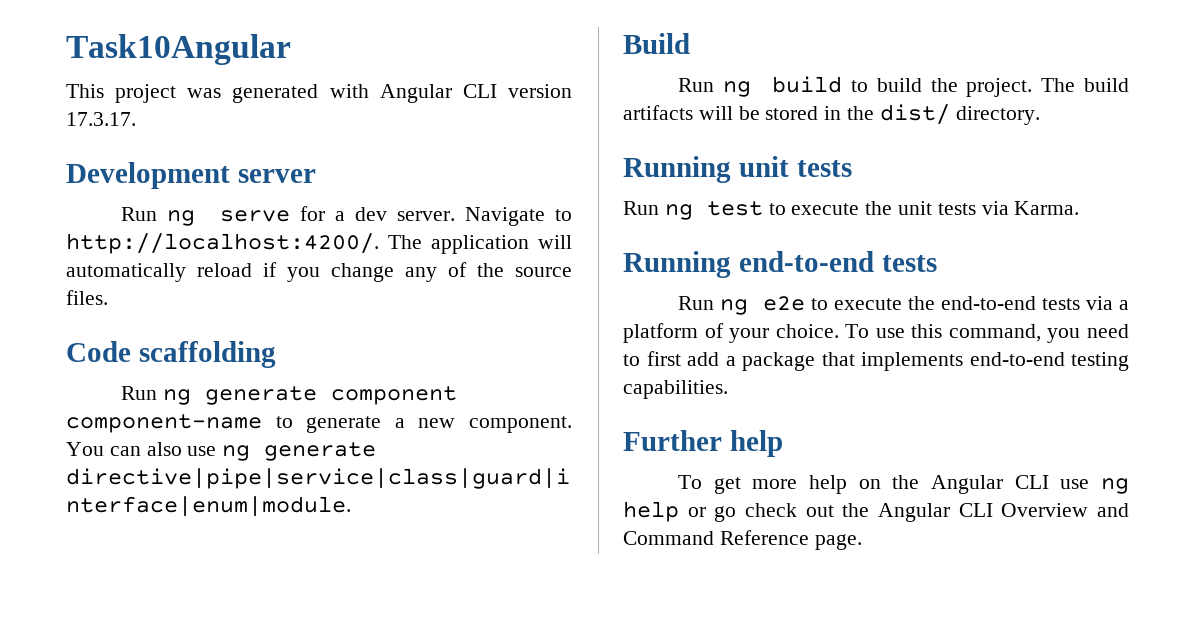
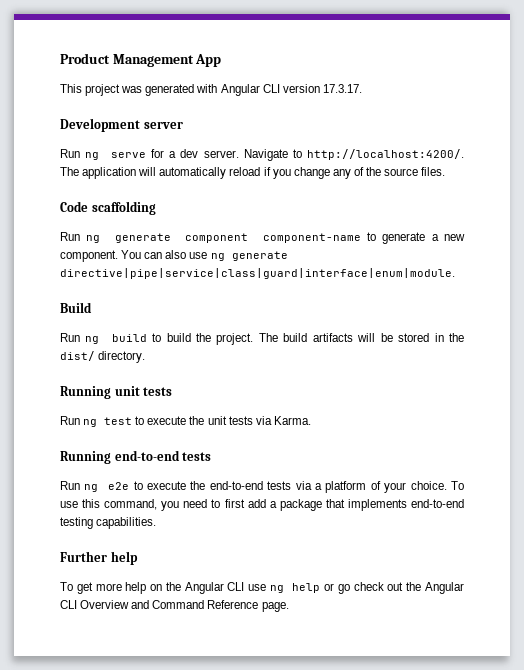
- Task10Angular
+ Product Management App

